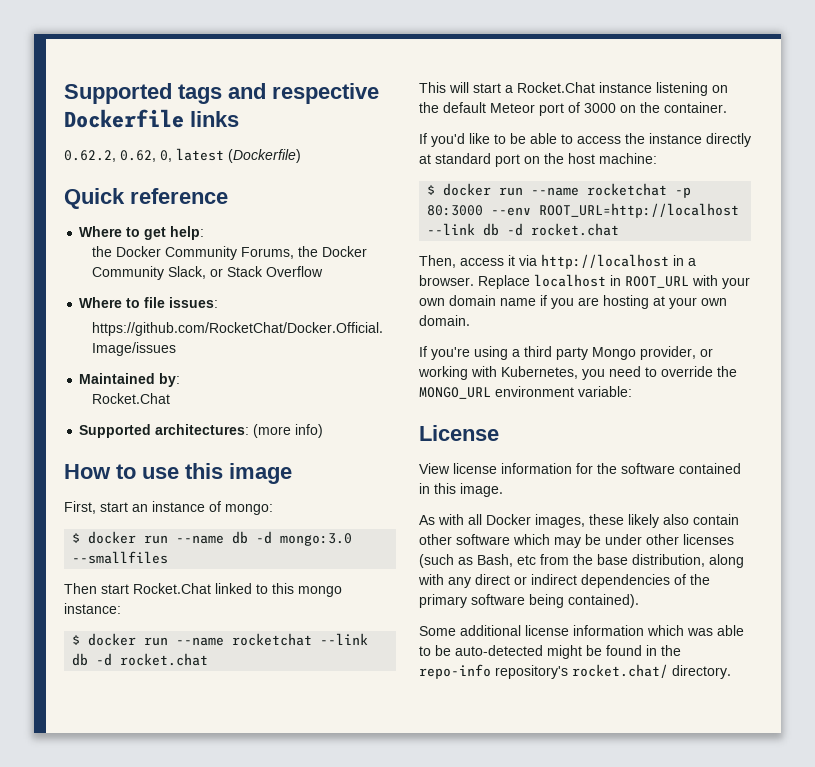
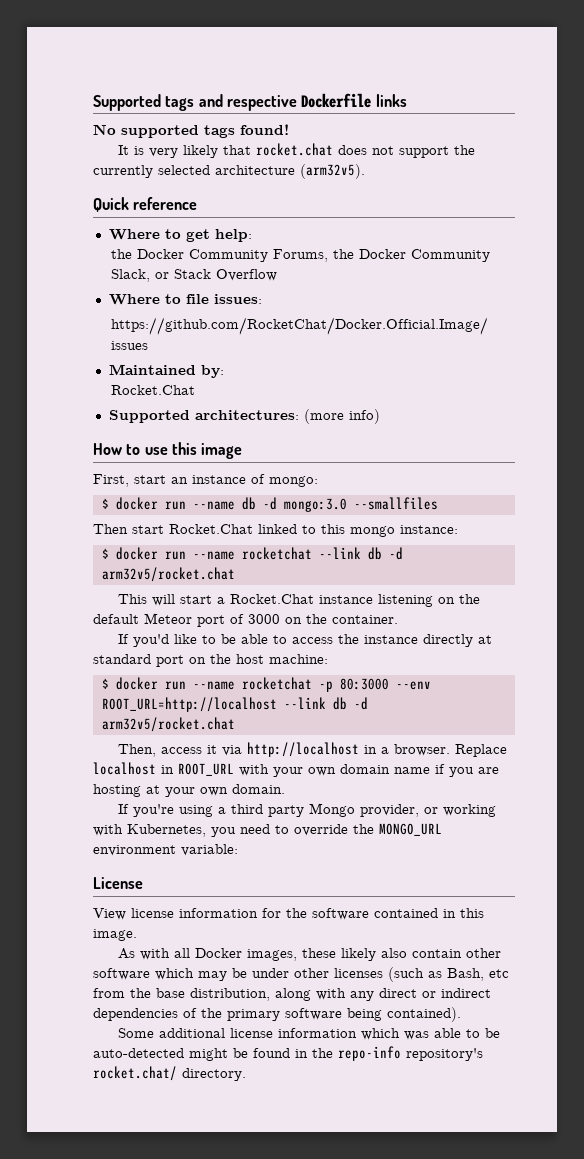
- 0.62.2, 0.62, 0, latest (Dockerfile)
+ No supported tags found!
+ It is very likely that rocket.chat does not support the currently selected architecture (arm32v5).
- $ docker run --name rocketchat --link db -d rocket.chat
+ $ docker run --name rocketchat --link db -d arm32v5/rocket.chat
- $ docker run --name rocketchat -p 80:3000 --env ROOT_URL=http://localhost --link db -d rocket.chat
+ $ docker run --name rocketchat -p 80:3000 --env ROOT_URL=http://localhost --link db -d arm32v5/rocket.chat

